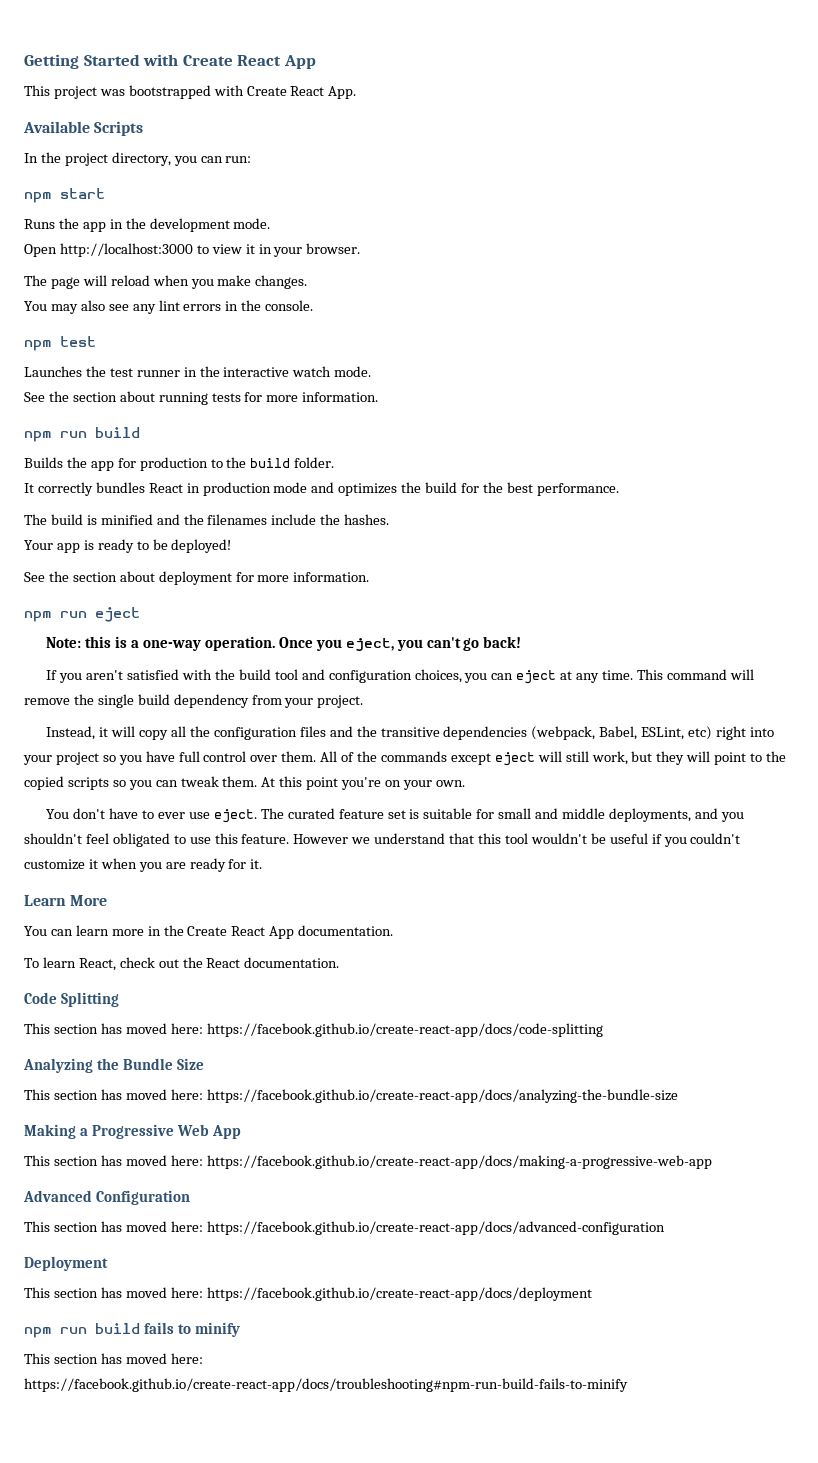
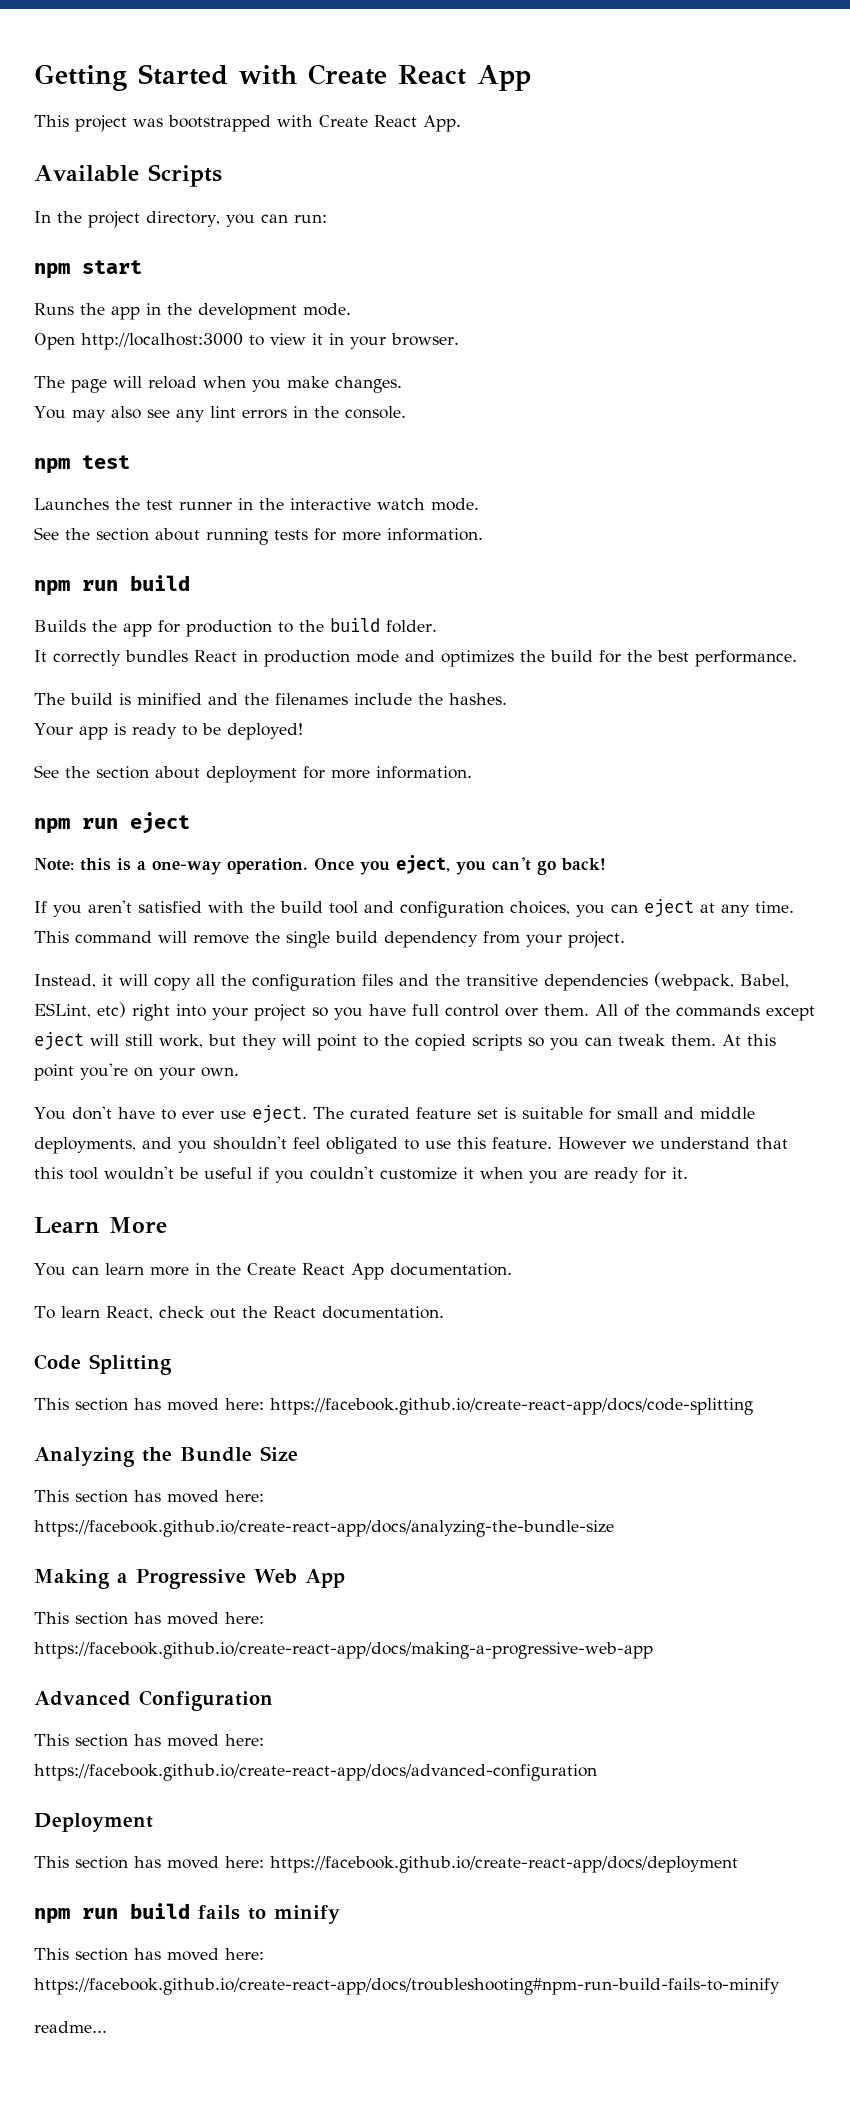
+ readme...

